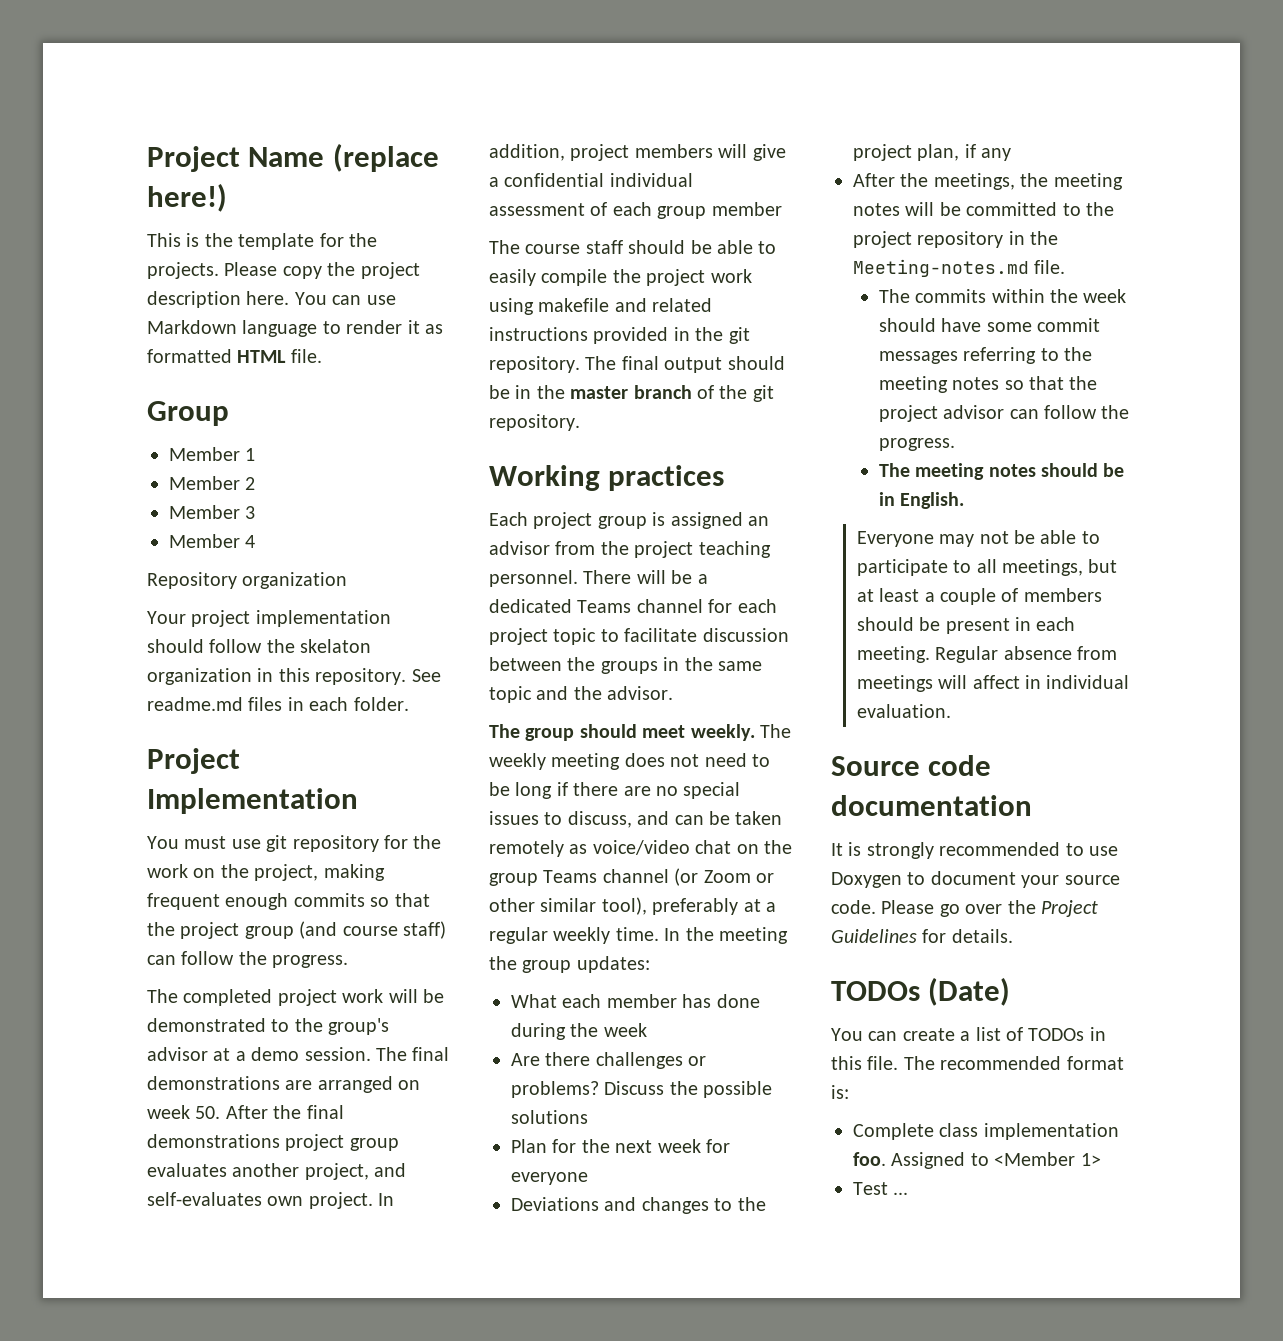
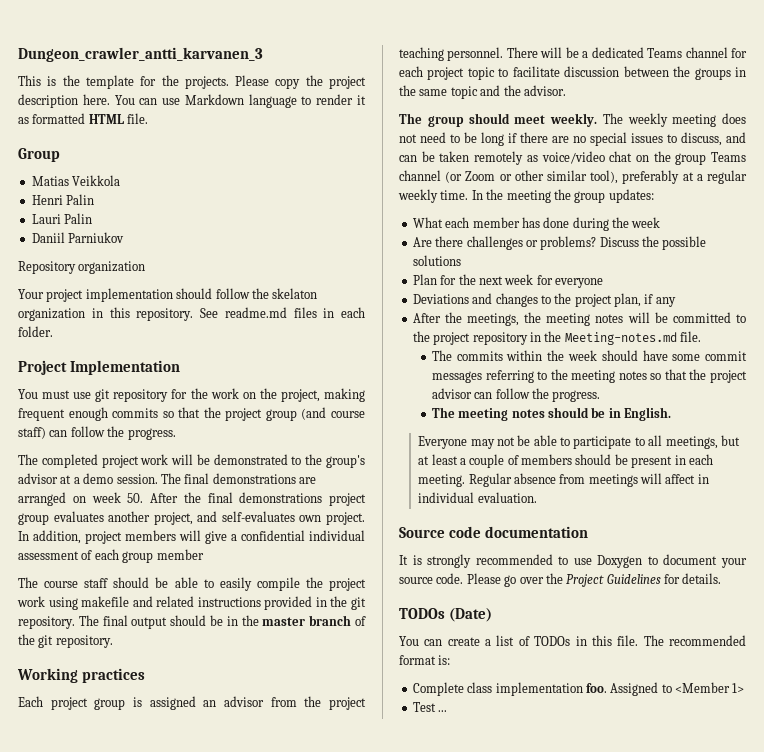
- Project Name (replace here!)
+ Dungeon_crawler_antti_karvanen_3
- Member 1
- Member 2
- Member 3
- Member 4
+ Matias Veikkola
+ Henri Palin
+ Lauri Palin
+ Daniil Parniukov

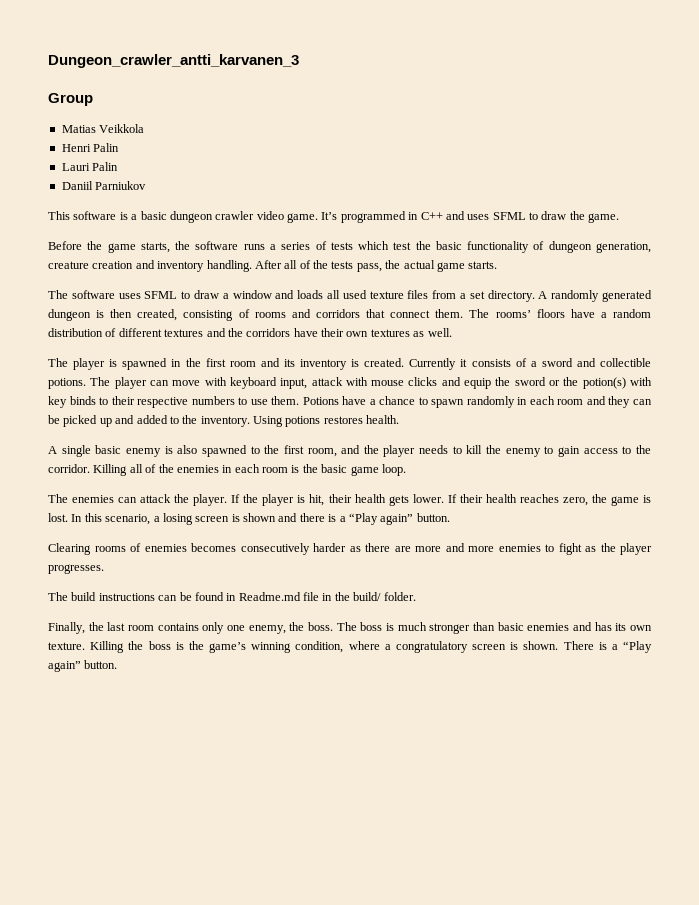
- This is the template for the projects. Please copy the project description here. You can use Markdown language to render it as formatted HTML file.
- Repository organization
- Your project implementation should follow the skelaton organization in this repository. See readme.md files in each folder.
- Project Implementation
- You must use git repository for the work on the project, making frequent enough commits so that the project group (and course staff) can follow the progress.
- The completed project work will be demonstrated to the group's advisor at a demo session. The final demonstrations are arranged on week 50. After the final demonstrations project group evaluates another project, and self-evaluates own project. In addition, project members will give a confidential individual assessment of each group member
- The course staff should be able to easily compile the project work using makefile and related instructions provided in the git repository. The final output should be in the master branch of the git repository.
- Working practices
- Each project group is assigned an advisor from the project teaching personnel. There will be a dedicated Teams channel for each project topic to facilitate discussion between the groups in the same topic and the advisor.
- The group should meet weekly. The weekly meeting does not need to be long if there are no special issues to discuss, and can be taken remotely as voice/video chat on the group Teams channel (or Zoom or other similar tool), preferably at a regular weekly time. In the meeting the group updates:
- What each member has done during the week
- Are there challenges or problems? Discuss the possible solutions
- Plan for the next week for everyone
- Deviations and changes to the project plan, if any
- After the meetings, the meeting notes will be committed to the project repository in the Meeting-notes.md file.
- The commits within the week should have some commit messages referring to the meeting notes so that the project advisor can follow the progress.
- The meeting notes should be in English.
- Everyone may not be able to participate to all meetings, but at least a couple of members should be present in each meeting. Regular absence from meetings will affect in individual evaluation.
- Source code documentation
- It is strongly recommended to use Doxygen to document your source code. Please go over the Project Guidelines for details.
- TODOs (Date)
- You can create a list of TODOs in this file. The recommended format is:
- Complete class implementation foo. Assigned to <Member 1>
- Test ...
+ This software is a basic dungeon crawler video game. It’s programmed in C++ and uses SFML to draw the game.
+ Before the game starts, the software runs a series of tests which test the basic functionality of dungeon generation, creature creation and inventory handling. After all of the tests pass, the actual game starts.
+ The software uses SFML to draw a window and loads all used texture files from a set directory. A randomly generated dungeon is then created, consisting of rooms and corridors that connect them. The rooms’ floors have a random distribution of different textures and the corridors have their own textures as well.
+ The player is spawned in the first room and its inventory is created. Currently it consists of a sword and collectible potions. The player can move with keyboard input, attack with mouse clicks and equip the sword or the potion(s) with key binds to their respective numbers to use them. Potions have a chance to spawn randomly in each room and they can be picked up and added to the inventory. Using potions restores health.
+ A single basic enemy is also spawned to the first room, and the player needs to kill the enemy to gain access to the corridor. Killing all of the enemies in each room is the basic game loop.
+ The enemies can attack the player. If the player is hit, their health gets lower. If their health reaches zero, the game is lost. In this scenario, a losing screen is shown and there is a “Play again” button.
+ Clearing rooms of enemies becomes consecutively harder as there are more and more enemies to fight as the player progresses.
+ The build instructions can be found in Readme.md file in the build/ folder.
+ Finally, the last room contains only one enemy, the boss. The boss is much stronger than basic enemies and has its own texture. Killing the boss is the game’s winning condition, where a congratulatory screen is shown. There is a “Play again” button.

